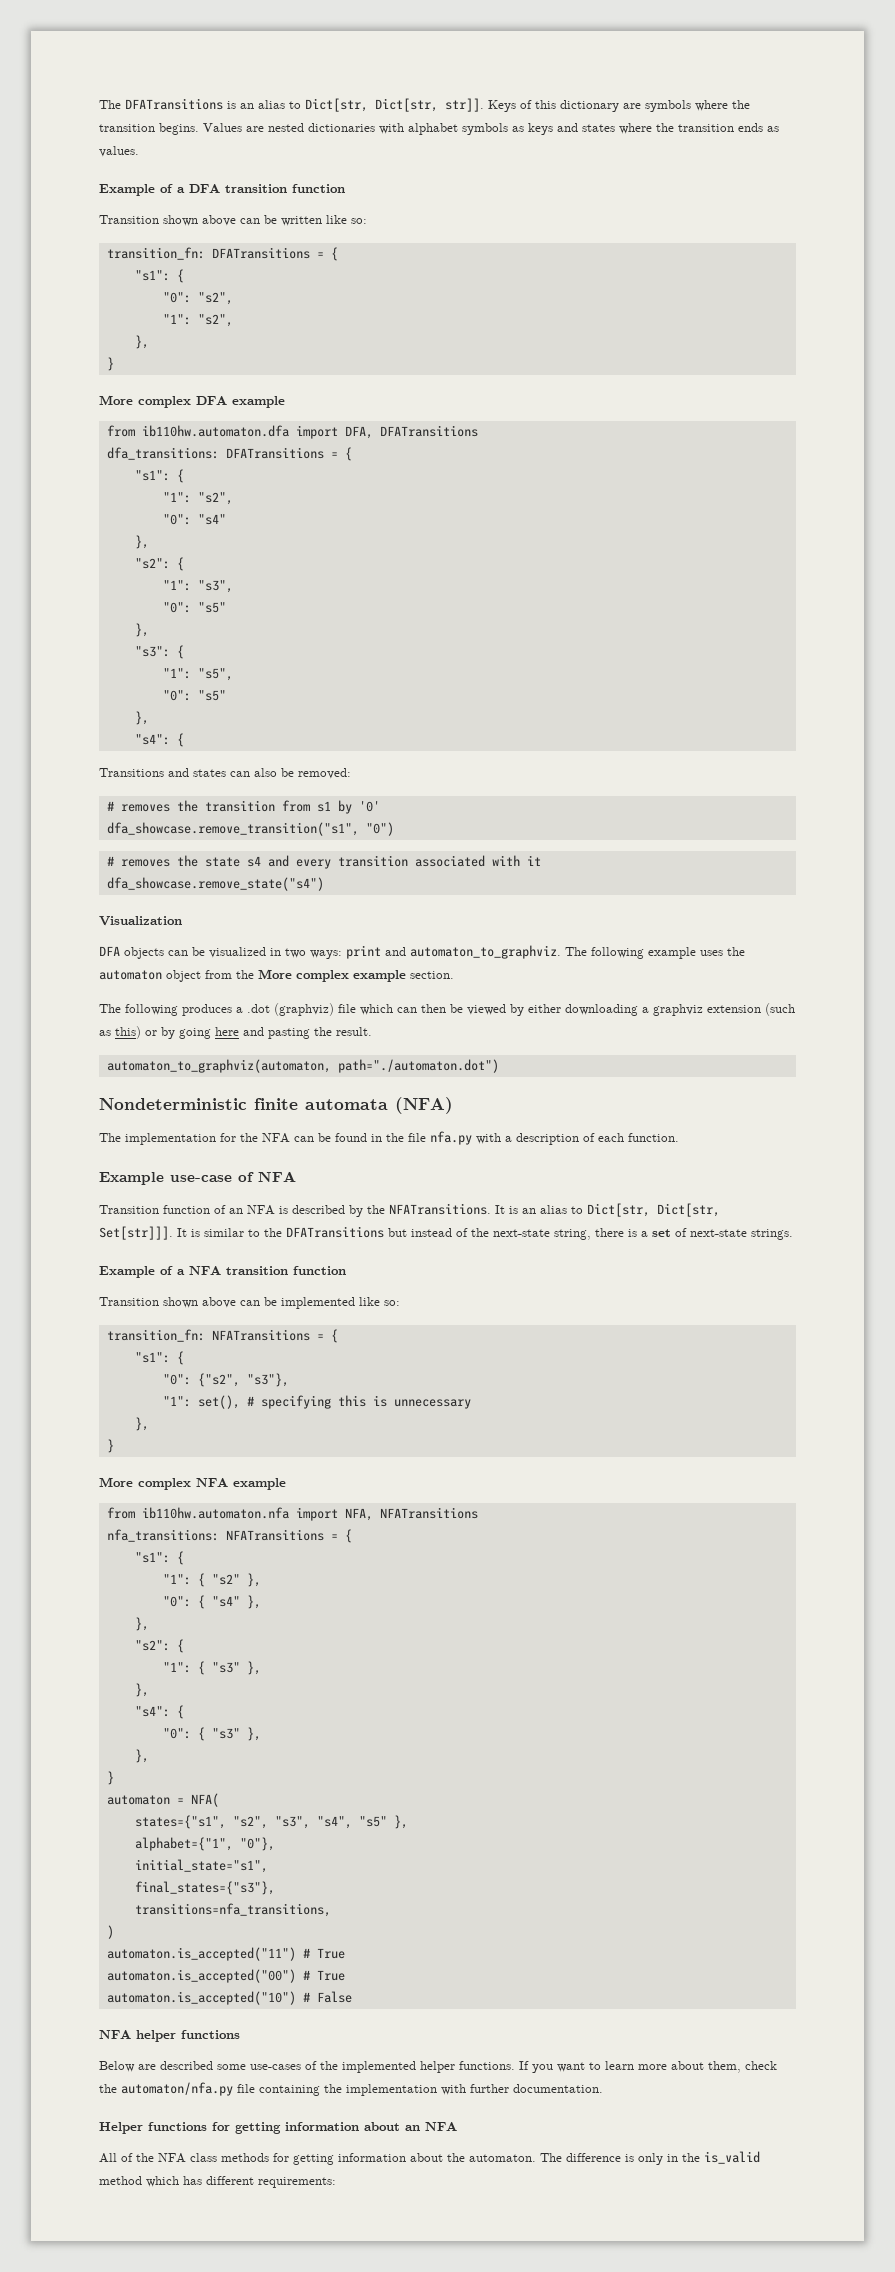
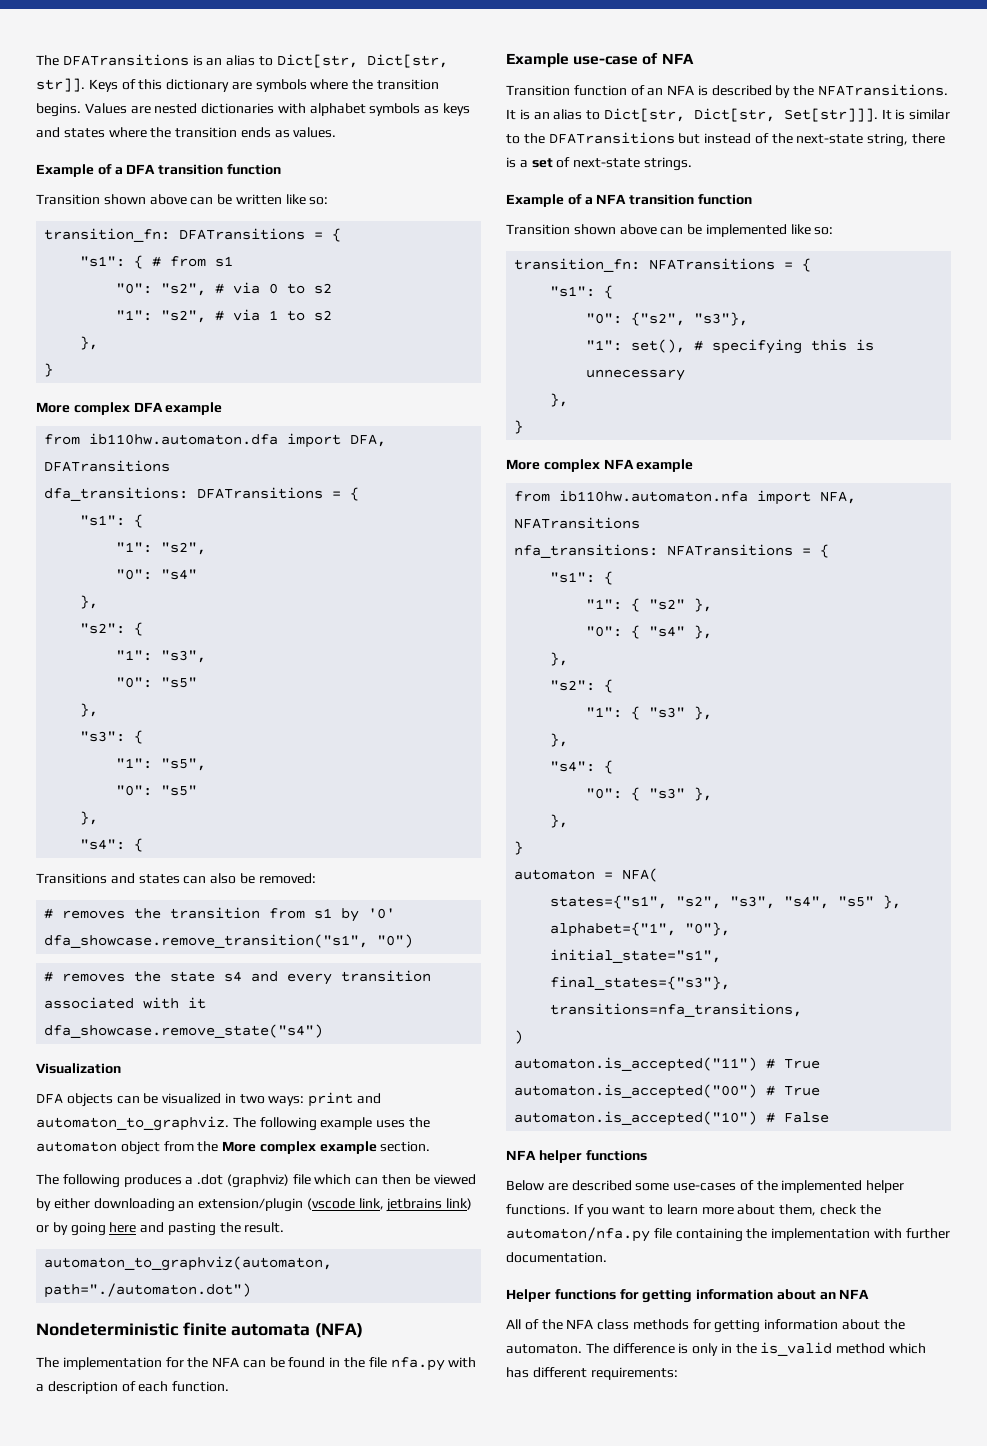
  transition_fn: DFATransitions = {
- "s1": {
+ "s1": { # from s1
- "0": "s2",
- "1": "s2",
+ "0": "s2", # via 0 to s2
+ "1": "s2", # via 1 to s2
- The following produces a .dot (graphviz) file which can then be viewed by either downloading a graphviz extension (such as this) or by going here and pasting the result.
+ The following produces a .dot (graphviz) file which can then be viewed by either downloading an extension/plugin (vscode link, jetbrains link) or by going here and pasting the result.

